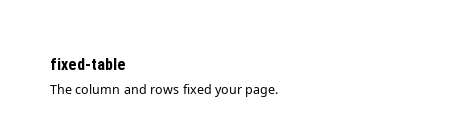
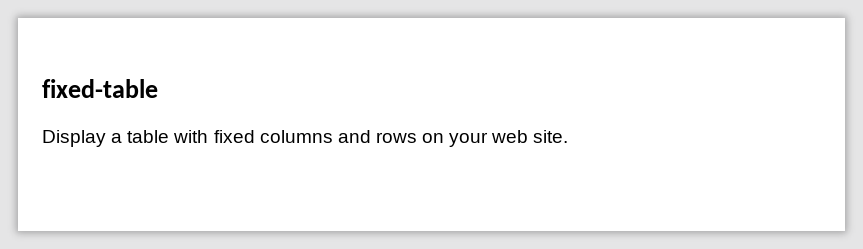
- The column and rows fixed your page.
+ Display a table with fixed columns and rows on your web site.

